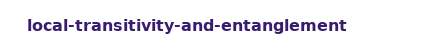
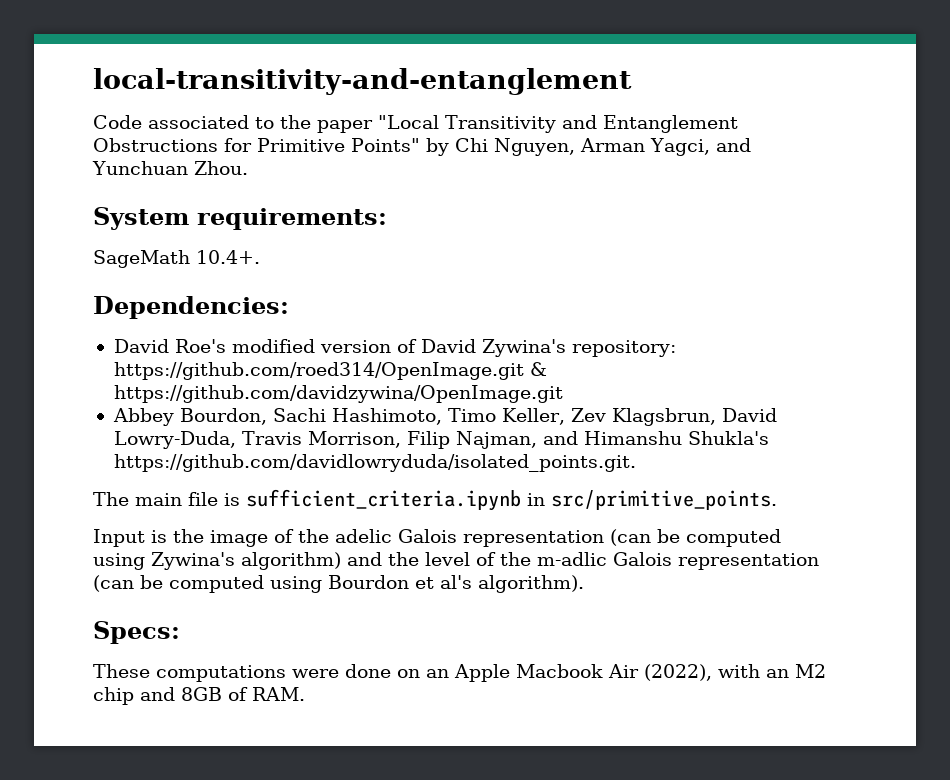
+ Code associated to the paper "Local Transitivity and Entanglement Obstructions for Primitive Points" by Chi Nguyen, Arman Yagci, and Yunchuan Zhou.
+ System requirements:
+ SageMath 10.4+.
+ Dependencies:
+ David Roe's modified version of David Zywina's repository: https://github.com/roed314/OpenImage.git & https://github.com/davidzywina/OpenImage.git
+ Abbey Bourdon, Sachi Hashimoto, Timo Keller, Zev Klagsbrun, David Lowry-Duda, Travis Morrison, Filip Najman, and Himanshu Shukla's https://github.com/davidlowryduda/isolated_points.git.
+ The main file is sufficient_criteria.ipynb in src/primitive_points.
+ Input is the image of the adelic Galois representation (can be computed using Zywina's algorithm) and the level of the m-adlic Galois representation (can be computed using Bourdon et al's algorithm).
+ Specs:
+ These computations were done on an Apple Macbook Air (2022), with an M2 chip and 8GB of RAM.

